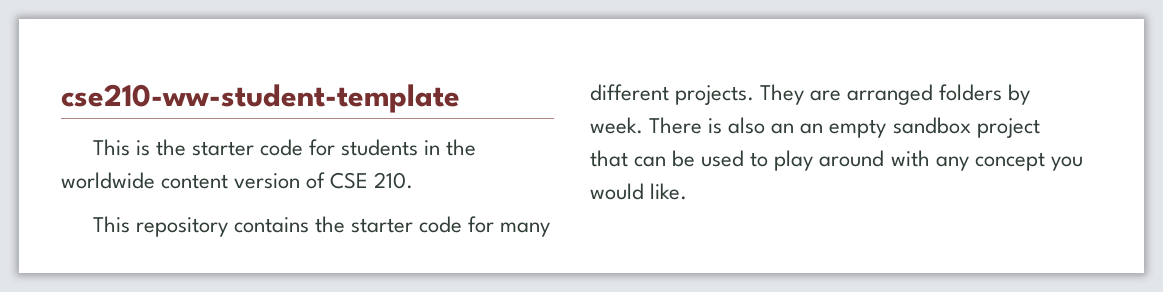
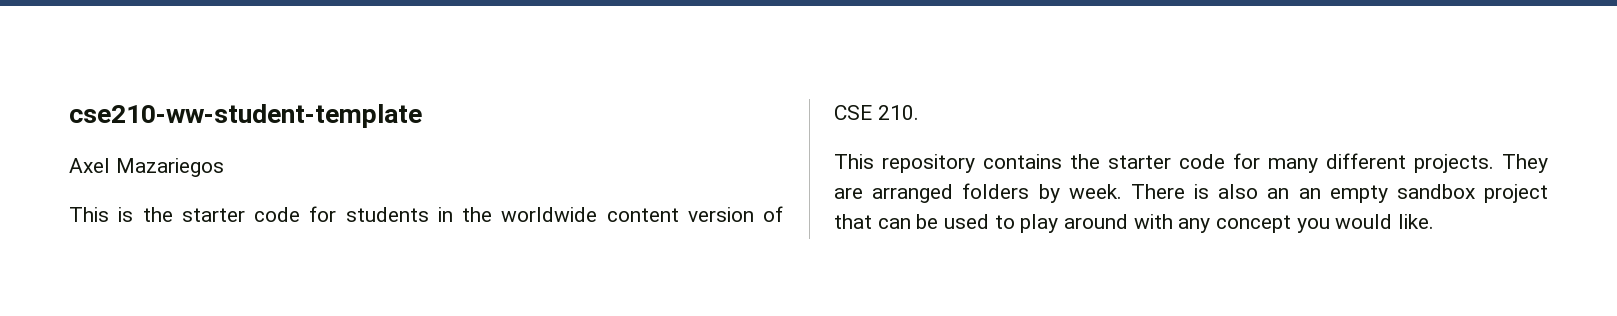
+ Axel Mazariegos

